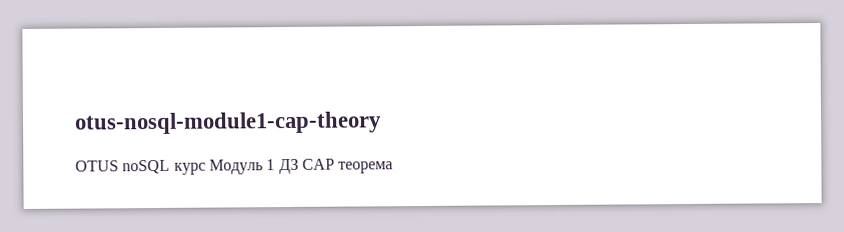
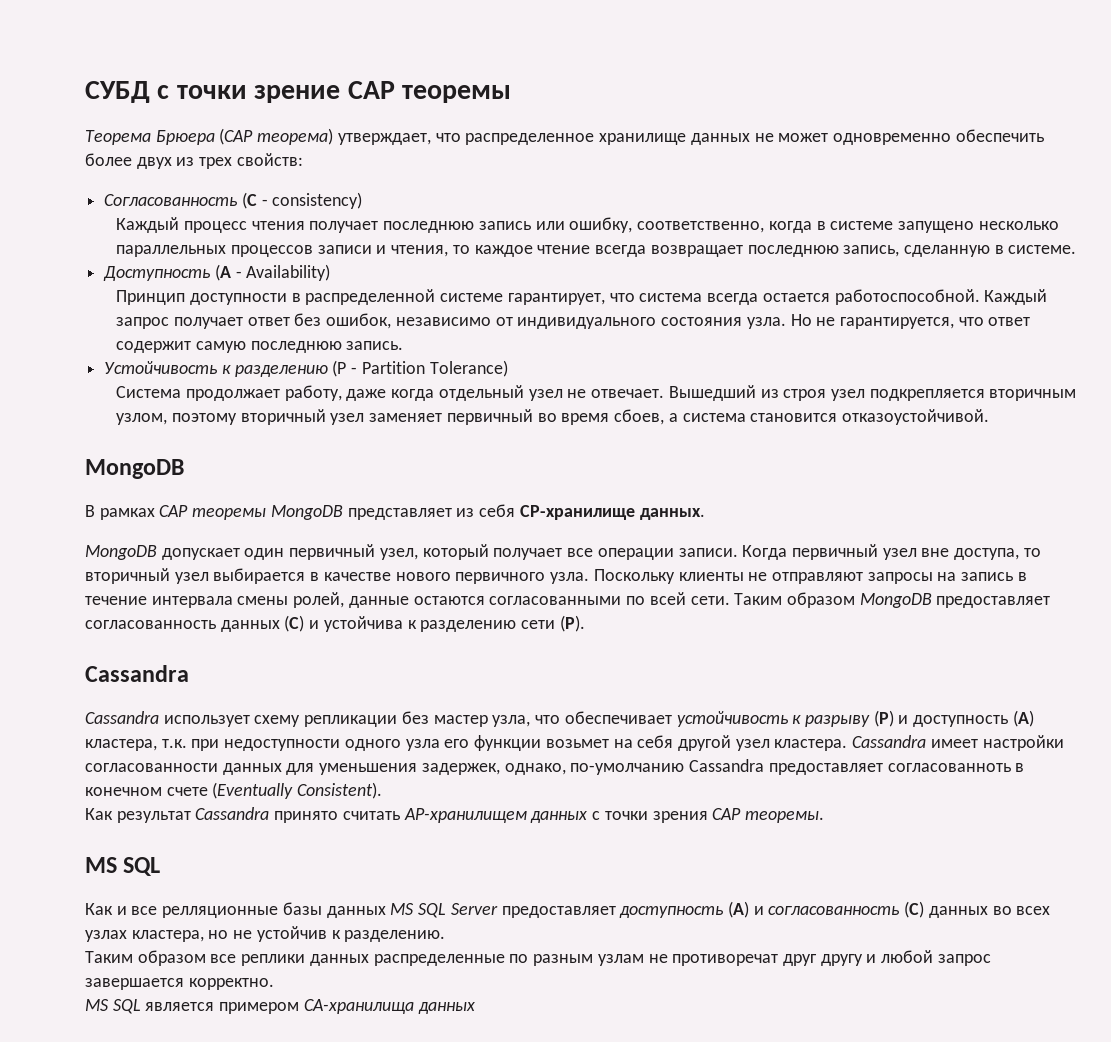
- otus-nosql-module1-cap-theory
- OTUS noSQL курс Модуль 1 ДЗ CAP теорема
+ СУБД с точки зрение CAP теоремы
+ Теорема Брюера (CAP теорема) утверждает, что распределенное хранилище данных не может одновременно обеспечить более двух из трех свойств:
+ Согласованность (C - consistency)
+ Каждый процесс чтения получает последнюю запись или ошибку, соответственно, когда в системе запущено несколько параллельных процессов записи и чтения, то каждое чтение всегда возвращает последнюю запись, сделанную в системе.
+ Доступность (A - Availability)
+ Принцип доступности в распределенной системе гарантирует, что система всегда остается работоспособной. Каждый запрос получает ответ без ошибок, независимо от индивидуального состояния узла. Но не гарантируется, что ответ содержит самую последнюю запись.
+ Устойчивость к разделению (P - Partition Tolerance)
+ Система продолжает работу, даже когда отдельный узел не отвечает. Вышедший из строя узел подкрепляется вторичным узлом, поэтому вторичный узел заменяет первичный во время сбоев, а система становится отказоустойчивой.
+ MongoDB
+ В рамках CAP теоремы MongoDB представляет из себя CP-хранилище данных.
+ MongoDB допускает один первичный узел, который получает все операции записи. Когда первичный узел вне доступа, то вторичный узел выбирается в качестве нового первичного узла. Поскольку клиенты не отправляют запросы на запись в течение интервала смены ролей, данные остаются согласованными по всей сети. Таким образом MongoDB предоставляет согласованность данных (C) и устойчива к разделению сети (P).
+ Cassandra
+ Cassandra использует схему репликации без мастер узла, что обеспечивает устойчивость к разрыву (P) и доступность (A) кластера, т.к. при недоступности одного узла его функции возьмет на себя другой узел кластера. Cassandra имеет настройки согласованности данных для уменьшения задержек, однако, по-умолчанию Cassandra предоставляет согласованноть в конечном счете (Eventually Consistent).
+ Как результат Cassandra принято считать AP-хранилищем данных с точки зрения CAP теоремы.
+ MS SQL
+ Как и все релляционные базы данных MS SQL Server предоставляет доступность (A) и согласованность (С) данных во всех узлах кластера, но не устойчив к разделению.
+ Таким образом все реплики данных распределенные по разным узлам не противоречат друг другу и любой запрос завершается корректно.
+ MS SQL является примером CA-хранилища данных

